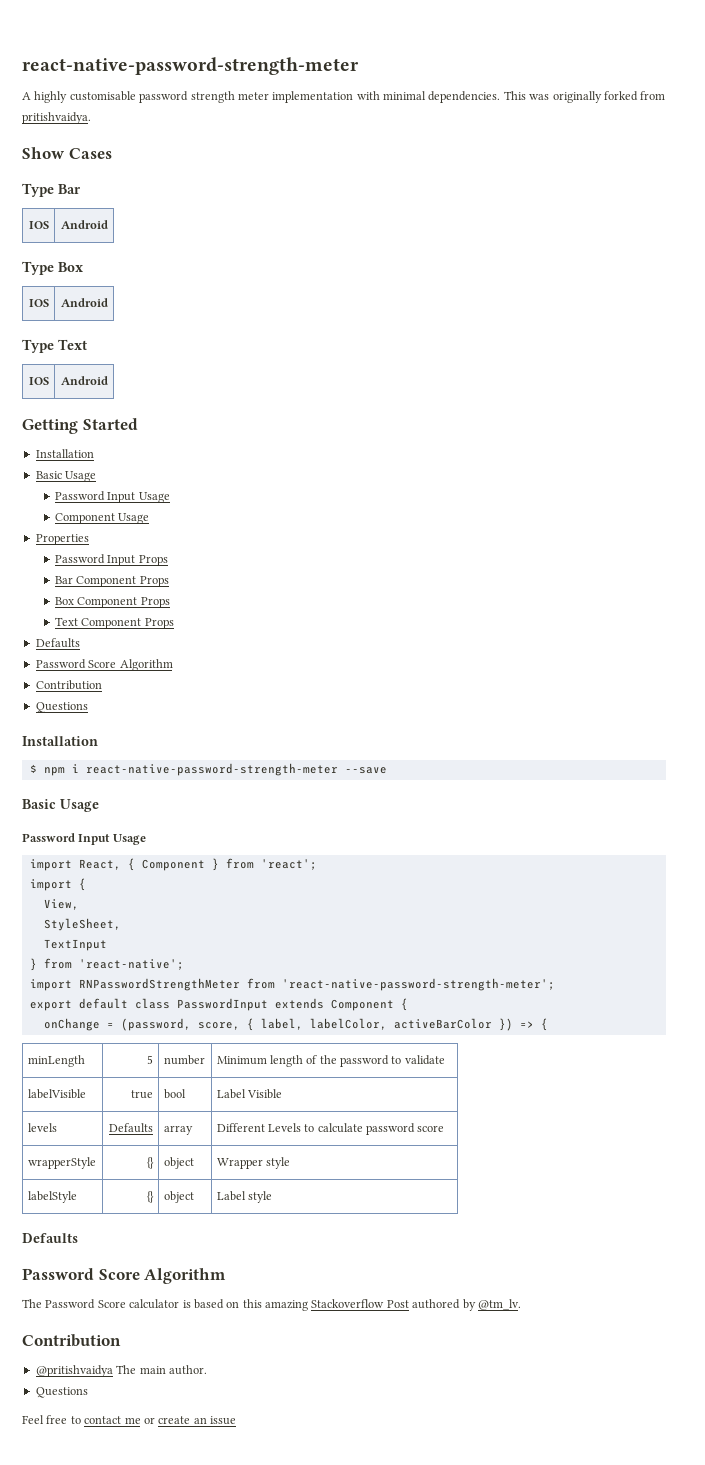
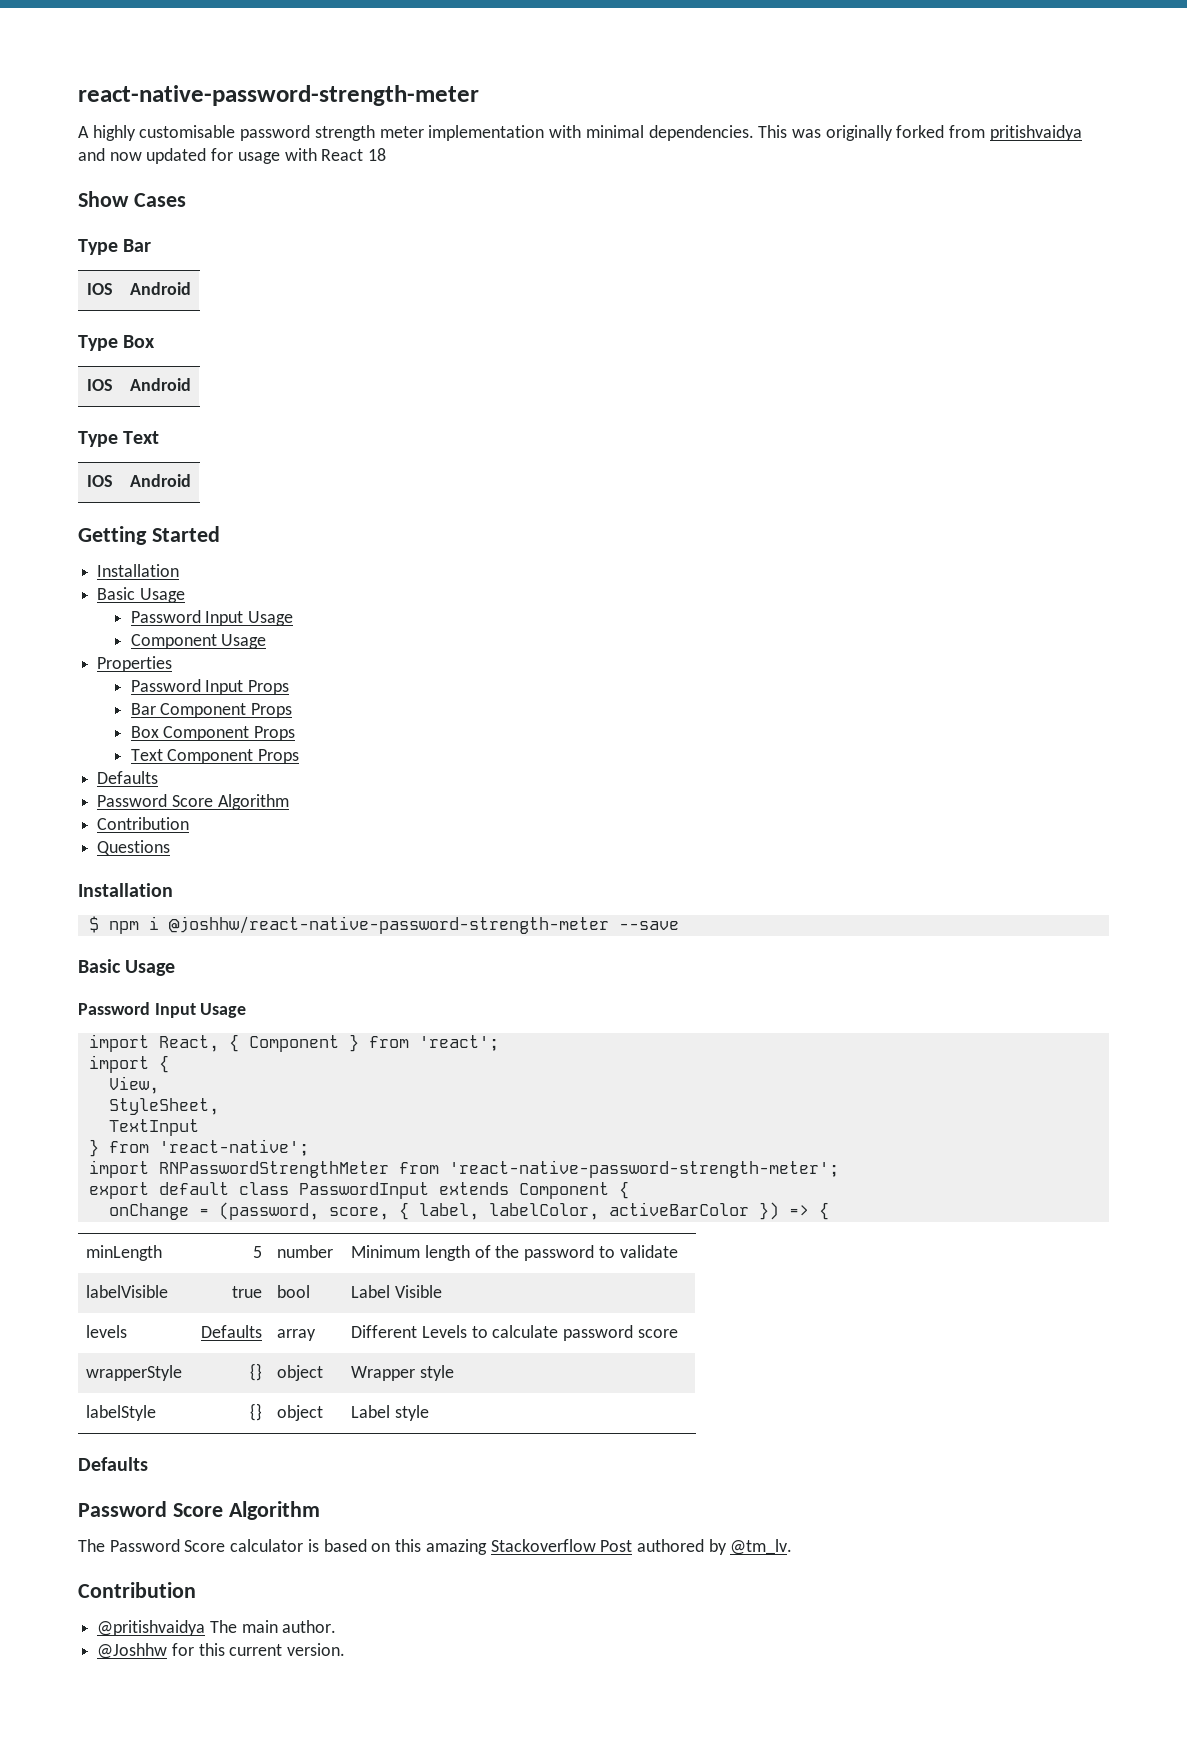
- This was originally forked from pritishvaidya.
+ This was originally forked from pritishvaidya and now updated for usage with React 18
- $ npm i react-native-password-strength-meter --save
+ $ npm i @joshhw/react-native-password-strength-meter --save
  @pritishvaidya The main author.
- Questions
- Feel free to contact me or create an issue
+ @Joshhw for this current version.

